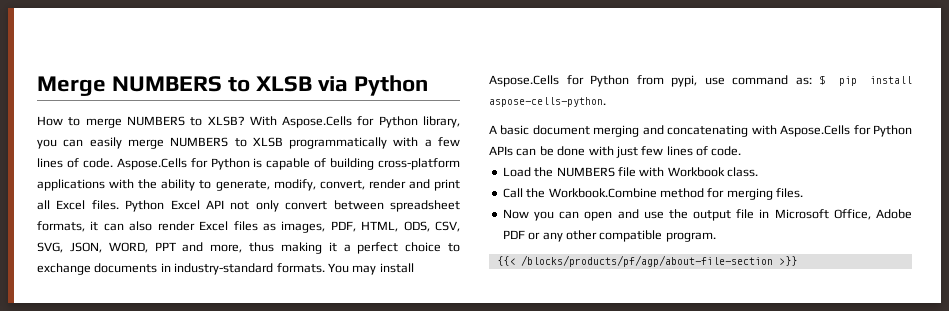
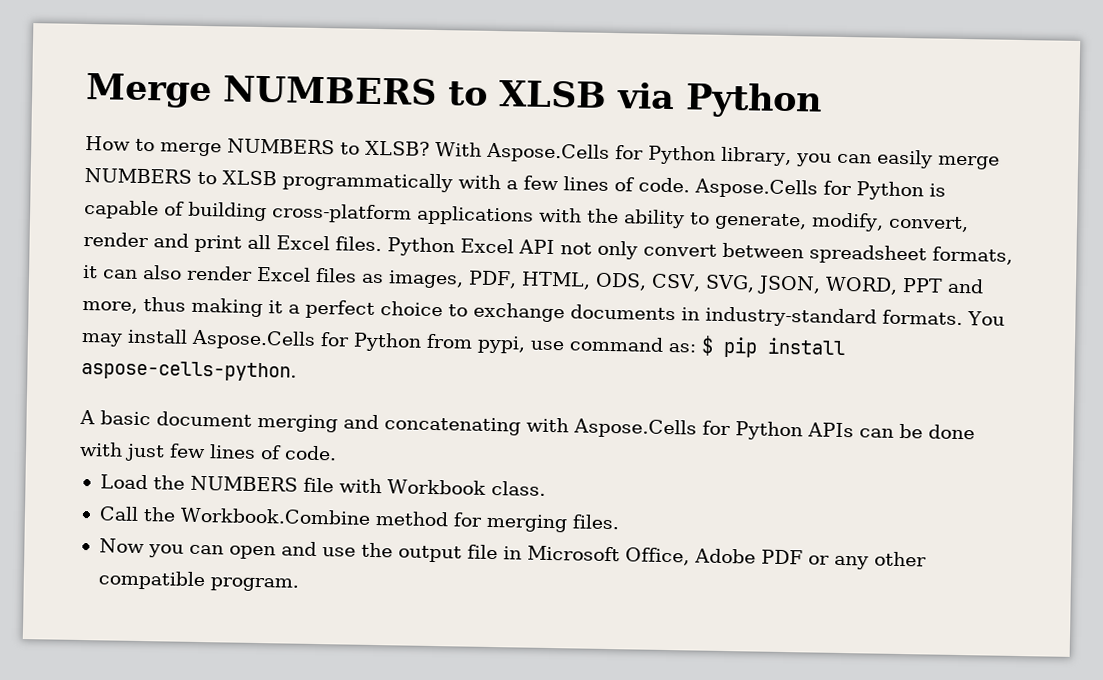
- {{< /blocks/products/pf/agp/about-file-section >}}

